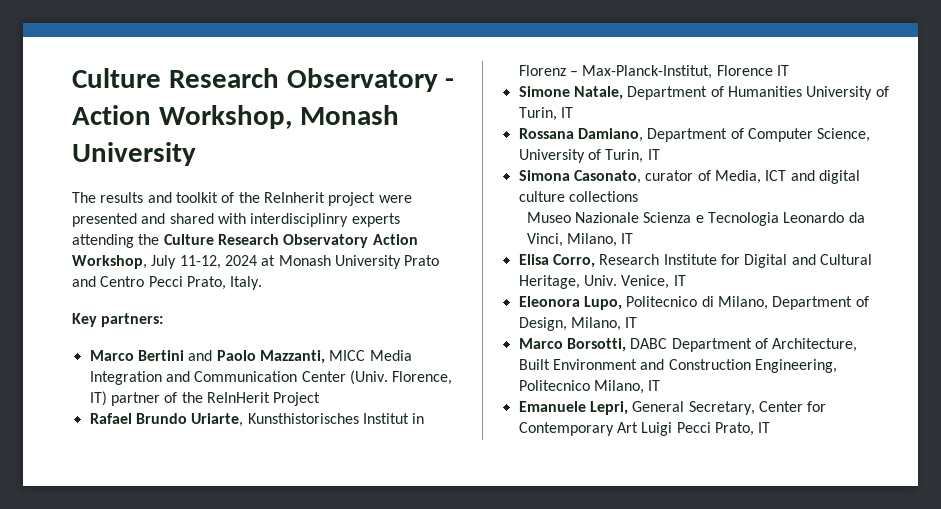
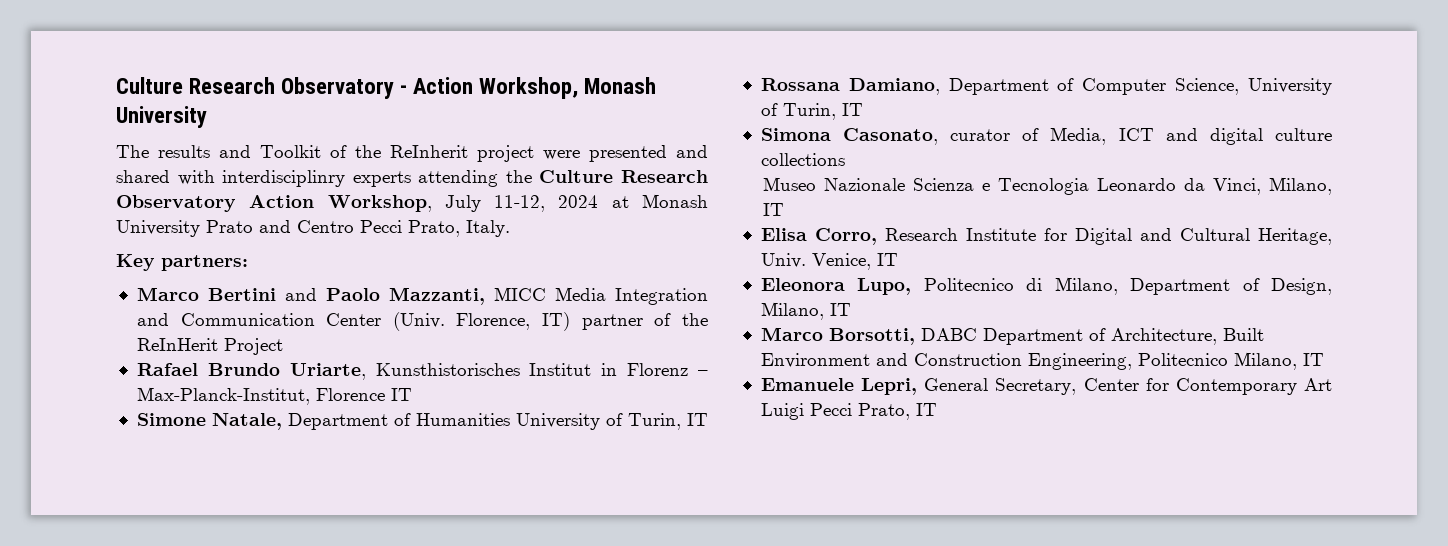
- The results and toolkit of the ReInherit project were presented and shared with interdisciplinry experts attending the Culture Research Observatory Action Workshop, July 11-12, 2024 at Monash University Prato and Centro Pecci Prato, Italy.
+ The results and Toolkit of the ReInherit project were presented and shared with interdisciplinry experts attending the Culture Research Observatory Action Workshop, July 11-12, 2024 at Monash University Prato and Centro Pecci Prato, Italy.

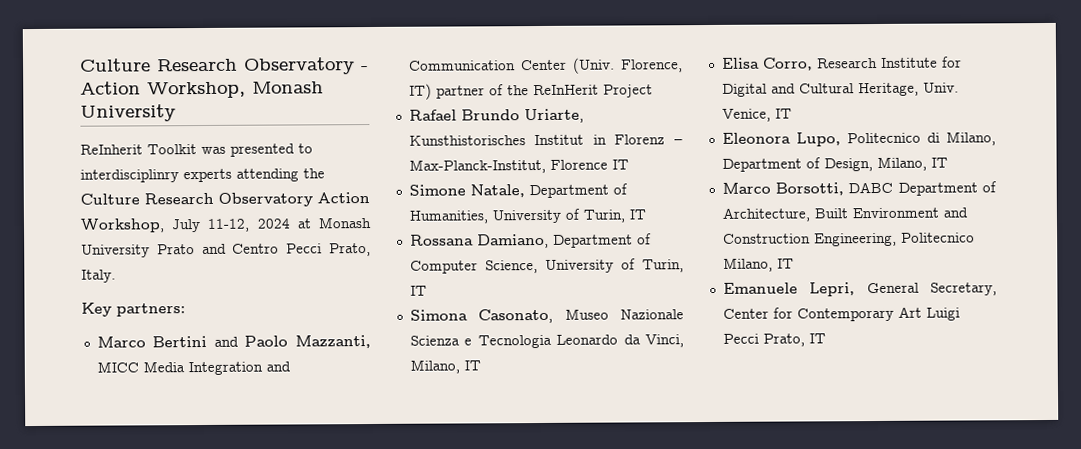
- The results and Toolkit of the ReInherit project were presented and shared with interdisciplinry experts attending the Culture Research Observatory Action Workshop, July 11-12, 2024 at Monash University Prato and Centro Pecci Prato, Italy.
+ ReInherit Toolkit was presented to interdisciplinry experts attending the Culture Research Observatory Action Workshop, July 11-12, 2024 at Monash University Prato and Centro Pecci Prato, Italy.
- Simone Natale, Department of Humanities University of Turin, IT
+ Simone Natale, Department of Humanities, University of Turin, IT
- Simona Casonato, curator of Media, ICT and digital culture collections
- Museo Nazionale Scienza e Tecnologia Leonardo da Vinci, Milano, IT
+ Simona Casonato, Museo Nazionale Scienza e Tecnologia Leonardo da Vinci, Milano, IT

